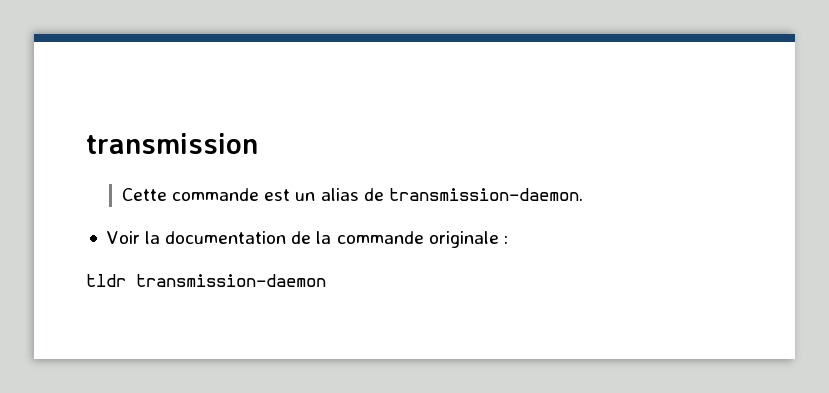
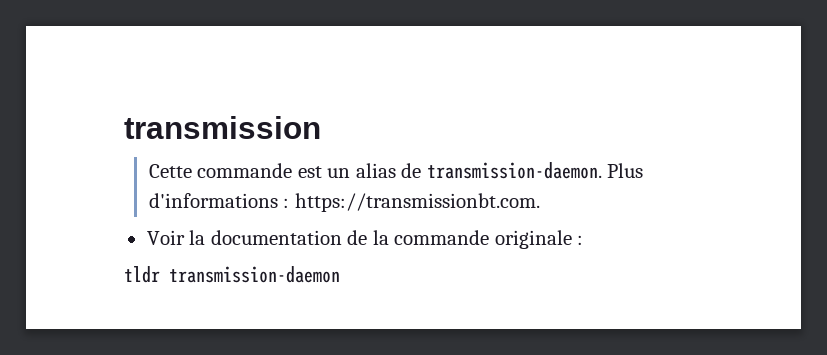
+ Plus d'informations : https://transmissionbt.com.

